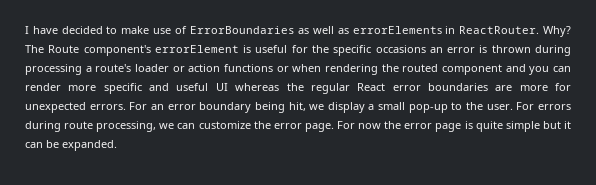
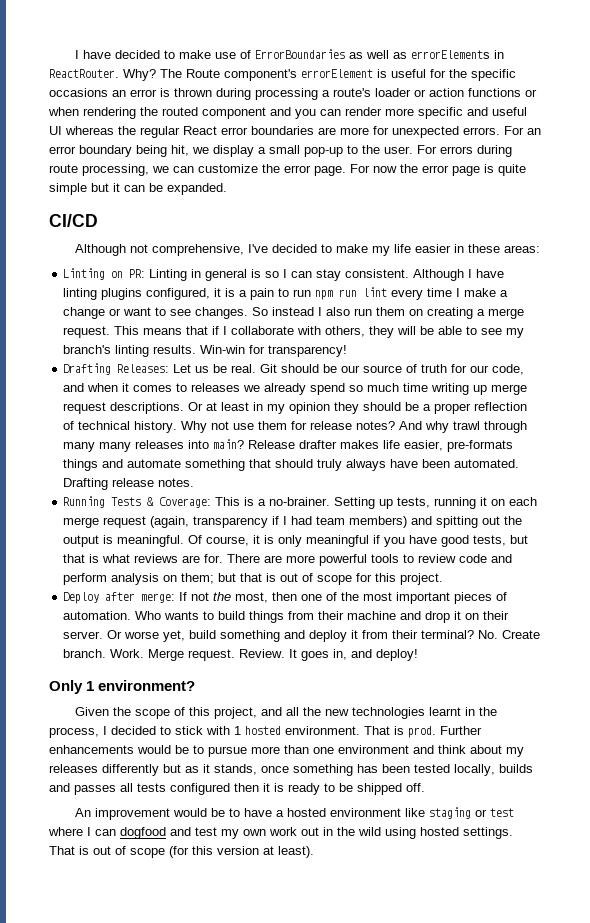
+ CI/CD
+ Although not comprehensive, I've decided to make my life easier in these areas:
+ Linting on PR: Linting in general is so I can stay consistent. Although I have linting plugins configured, it is a pain to run npm run lint every time I make a change or want to see changes. So instead I also run them on creating a merge request. This means that if I collaborate with others, they will be able to see my branch's linting results. Win-win for transparency!
+ Drafting Releases: Let us be real. Git should be our source of truth for our code, and when it comes to releases we already spend so much time writing up merge request descriptions. Or at least in my opinion they should be a proper reflection of technical history. Why not use them for release notes? And why trawl through many many releases into main? Release drafter makes life easier, pre-formats things and automate something that should truly always have been automated. Drafting release notes.
+ Running Tests & Coverage: This is a no-brainer. Setting up tests, running it on each merge request (again, transparency if I had team members) and spitting out the output is meaningful. Of course, it is only meaningful if you have good tests, but that is what reviews are for. There are more powerful tools to review code and perform analysis on them; but that is out of scope for this project.
+ Deploy after merge: If not the most, then one of the most important pieces of automation. Who wants to build things from their machine and drop it on their server. Or worse yet, build something and deploy it from their terminal? No. Create branch. Work. Merge request. Review. It goes in, and deploy!
+ Only 1 environment?
+ Given the scope of this project, and all the new technologies learnt in the process, I decided to stick with 1 hosted environment. That is prod. Further enhancements would be to pursue more than one environment and think about my releases differently but as it stands, once something has been tested locally, builds and passes all tests configured then it is ready to be shipped off.
+ An improvement would be to have a hosted environment like staging or test where I can dogfood and test my own work out in the wild using hosted settings. That is out of scope (for this version at least).

